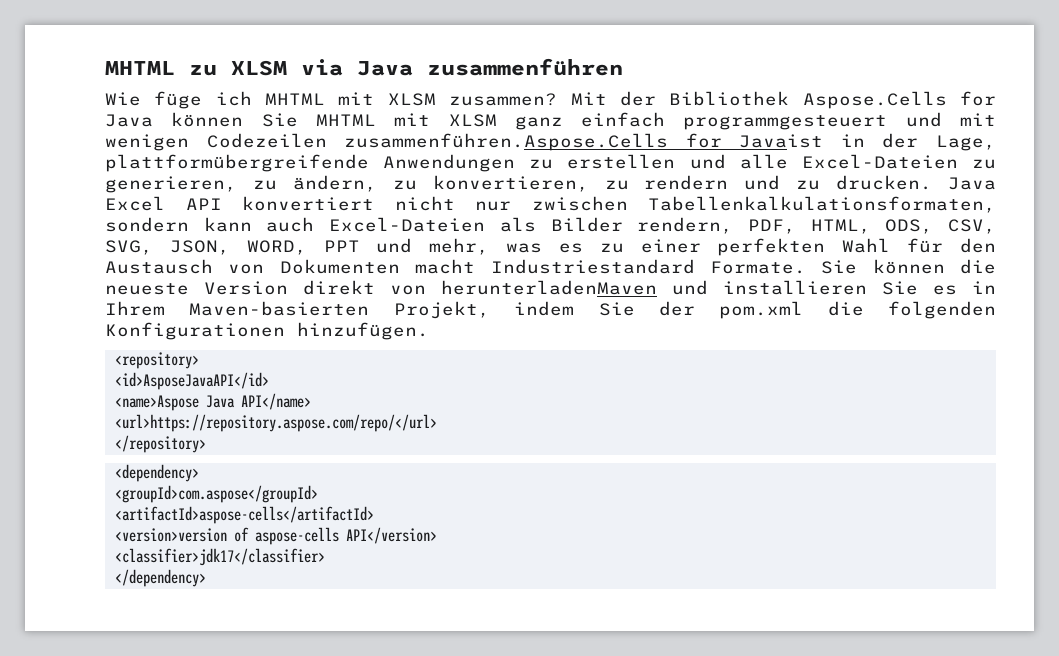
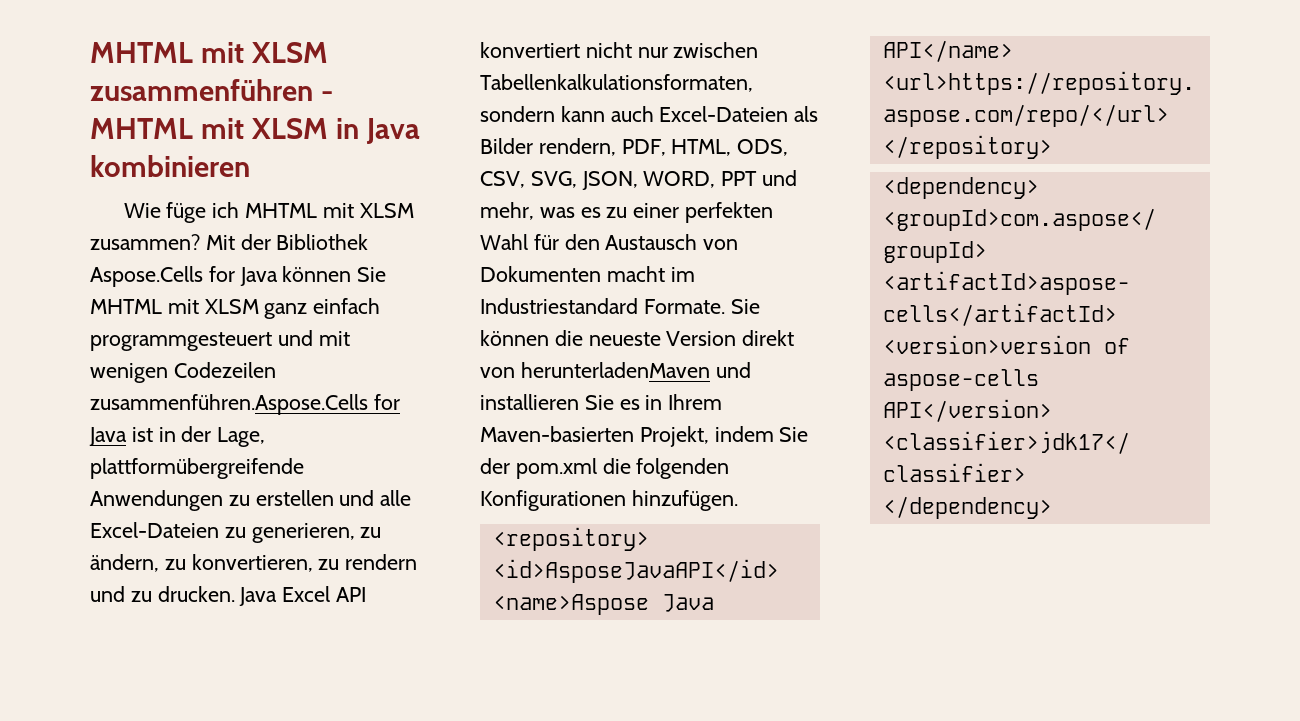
- MHTML zu XLSM via Java zusammenführen
+ MHTML mit XLSM zusammenführen - MHTML mit XLSM in Java kombinieren
- Mit der Bibliothek Aspose.Cells for Java können Sie MHTML mit XLSM ganz einfach programmgesteuert und mit wenigen Codezeilen zusammenführen.Aspose.Cells for Javaist in der Lage, plattformübergreifende Anwendungen zu erstellen und alle Excel-Dateien zu generieren, zu ändern, zu konvertieren, zu rendern und zu drucken.
+ Mit der Bibliothek Aspose.Cells for Java können Sie MHTML mit XLSM ganz einfach programmgesteuert und mit wenigen Codezeilen zusammenführen.Aspose.Cells for Java ist in der Lage, plattformübergreifende Anwendungen zu erstellen und alle Excel-Dateien zu generieren, zu ändern, zu konvertieren, zu rendern und zu drucken.
- Java Excel API konvertiert nicht nur zwischen Tabellenkalkulationsformaten, sondern kann auch Excel-Dateien als Bilder rendern, PDF, HTML, ODS, CSV, SVG, JSON, WORD, PPT und mehr, was es zu einer perfekten Wahl für den Austausch von Dokumenten macht Industriestandard Formate.
+ Java Excel API konvertiert nicht nur zwischen Tabellenkalkulationsformaten, sondern kann auch Excel-Dateien als Bilder rendern, PDF, HTML, ODS, CSV, SVG, JSON, WORD, PPT und mehr, was es zu einer perfekten Wahl für den Austausch von Dokumenten macht im Industriestandard Formate.

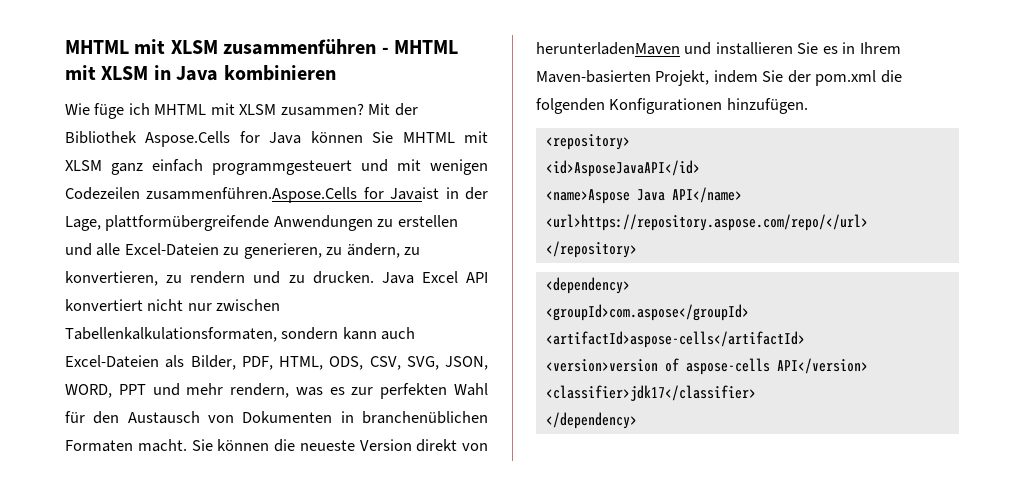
- Mit der Bibliothek Aspose.Cells for Java können Sie MHTML mit XLSM ganz einfach programmgesteuert und mit wenigen Codezeilen zusammenführen.Aspose.Cells for Java ist in der Lage, plattformübergreifende Anwendungen zu erstellen und alle Excel-Dateien zu generieren, zu ändern, zu konvertieren, zu rendern und zu drucken.
+ Mit der Bibliothek Aspose.Cells for Java können Sie MHTML mit XLSM ganz einfach programmgesteuert und mit wenigen Codezeilen zusammenführen.Aspose.Cells for Javaist in der Lage, plattformübergreifende Anwendungen zu erstellen und alle Excel-Dateien zu generieren, zu ändern, zu konvertieren, zu rendern und zu drucken.
- Java Excel API konvertiert nicht nur zwischen Tabellenkalkulationsformaten, sondern kann auch Excel-Dateien als Bilder rendern, PDF, HTML, ODS, CSV, SVG, JSON, WORD, PPT und mehr, was es zu einer perfekten Wahl für den Austausch von Dokumenten macht im Industriestandard Formate.
+ Java Excel API konvertiert nicht nur zwischen Tabellenkalkulationsformaten, sondern kann auch Excel-Dateien als Bilder, PDF, HTML, ODS, CSV, SVG, JSON, WORD, PPT und mehr rendern, was es zur perfekten Wahl für den Austausch von Dokumenten in branchenüblichen Formaten macht.

